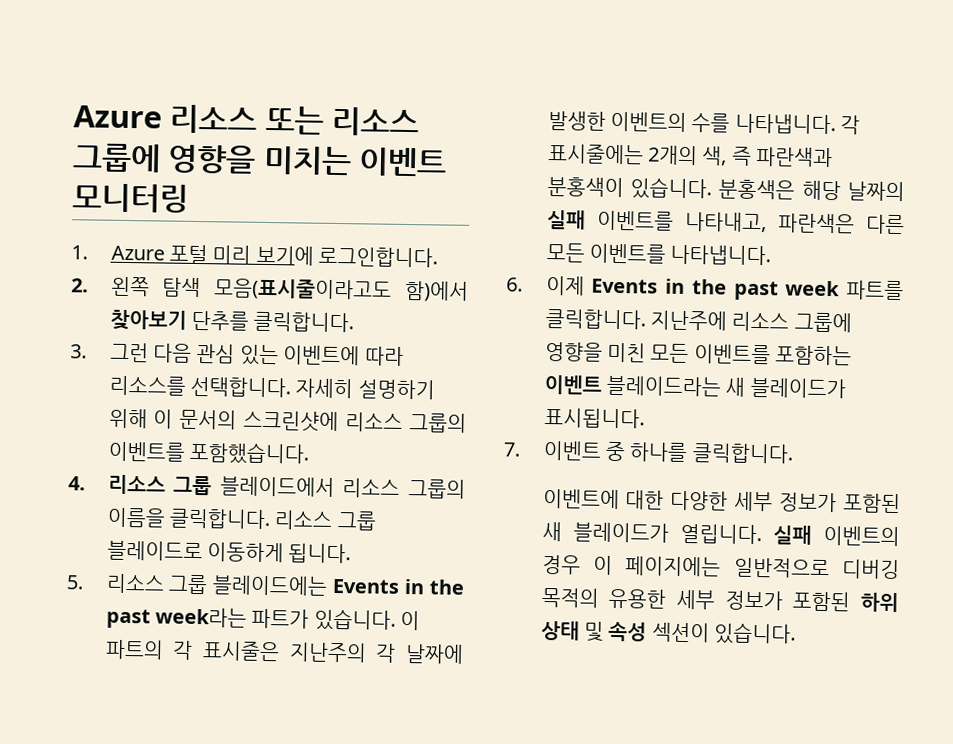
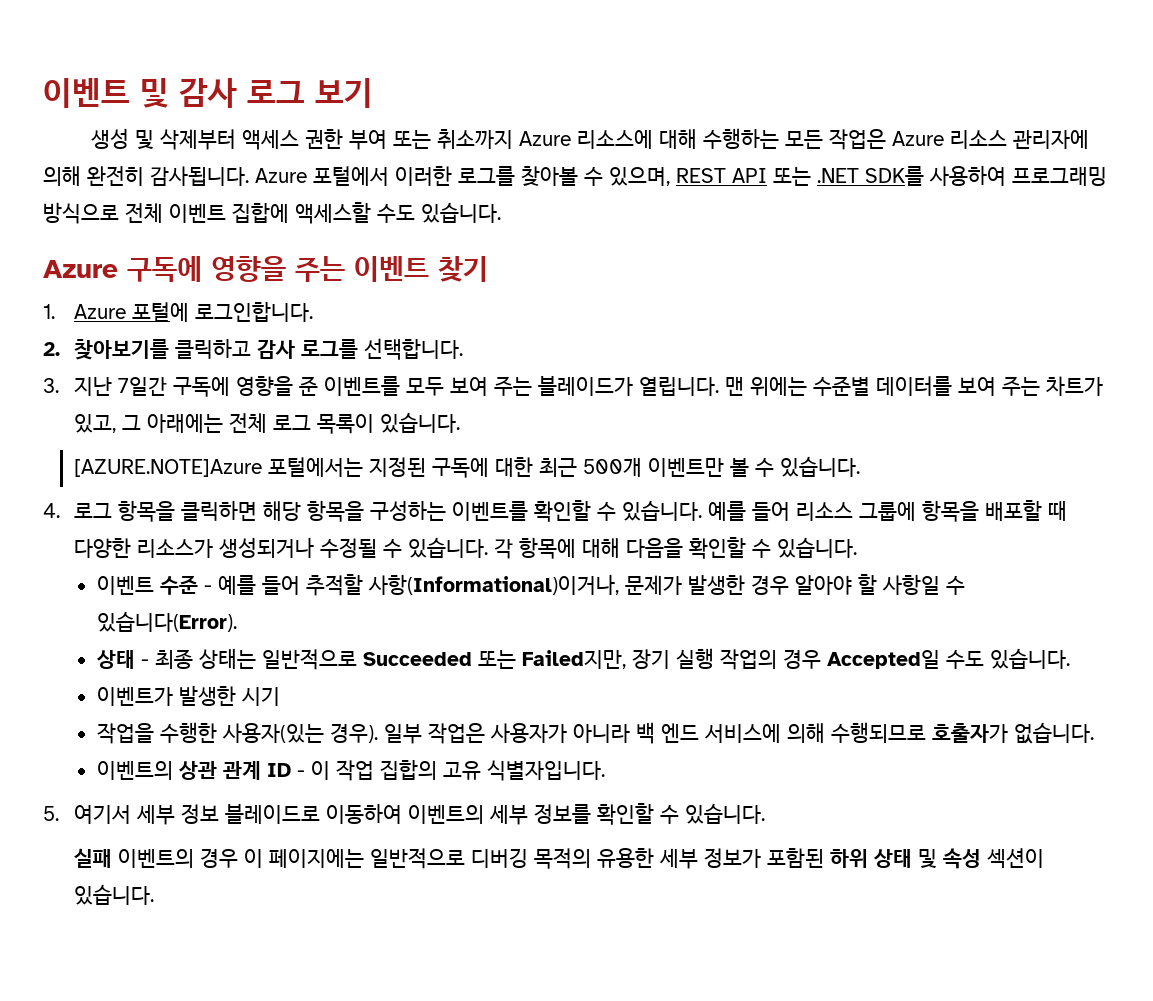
- Azure 리소스 또는 리소스 그룹에 영향을 미치는 이벤트 모니터링
+ 이벤트 및 감사 로그 보기
+ 생성 및 삭제부터 액세스 권한 부여 또는 취소까지 Azure 리소스에 대해 수행하는 모든 작업은 Azure 리소스 관리자에 의해 완전히 감사됩니다. Azure 포털에서 이러한 로그를 찾아볼 수 있으며, REST API 또는 .NET SDK를 사용하여 프로그래밍 방식으로 전체 이벤트 집합에 액세스할 수도 있습니다.
+ Azure 구독에 영향을 주는 이벤트 찾기
- 1. Azure 포털 미리 보기에 로그인합니다.
+ 1. Azure 포털에 로그인합니다.
- 2. 왼쪽 탐색 모음(표시줄이라고도 함)에서 찾아보기 단추를 클릭합니다.
- 3. 그런 다음 관심 있는 이벤트에 따라 리소스를 선택합니다. 자세히 설명하기 위해 이 문서의 스크린샷에 리소스 그룹의 이벤트를 포함했습니다.
- 4. 리소스 그룹 블레이드에서 리소스 그룹의 이름을 클릭합니다. 리소스 그룹 블레이드로 이동하게 됩니다.
- 5. 리소스 그룹 블레이드에는 Events in the past week라는 파트가 있습니다. 이 파트의 각 표시줄은 지난주의 각 날짜에 발생한 이벤트의 수를 나타냅니다. 각 표시줄에는 2개의 색, 즉 파란색과 분홍색이 있습니다. 분홍색은 해당 날짜의 실패 이벤트를 나타내고, 파란색은 다른 모든 이벤트를 나타냅니다.
- 6. 이제 Events in the past week 파트를 클릭합니다. 지난주에 리소스 그룹에 영향을 미친 모든 이벤트를 포함하는 이벤트 블레이드라는 새 블레이드가 표시됩니다.
- 7. 이벤트 중 하나를 클릭합니다.
- 이벤트에 대한 다양한 세부 정보가 포함된 새 블레이드가 열립니다. 실패 이벤트의 경우 이 페이지에는 일반적으로 디버깅 목적의 유용한 세부 정보가 포함된 하위 상태 및 속성 섹션이 있습니다.
+ 2. 찾아보기를 클릭하고 감사 로그를 선택합니다.
+ 3. 지난 7일간 구독에 영향을 준 이벤트를 모두 보여 주는 블레이드가 열립니다. 맨 위에는 수준별 데이터를 보여 주는 차트가 있고, 그 아래에는 전체 로그 목록이 있습니다.
+ [AZURE.NOTE]Azure 포털에서는 지정된 구독에 대한 최근 500개 이벤트만 볼 수 있습니다.
+ 4. 로그 항목을 클릭하면 해당 항목을 구성하는 이벤트를 확인할 수 있습니다. 예를 들어 리소스 그룹에 항목을 배포할 때 다양한 리소스가 생성되거나 수정될 수 있습니다. 각 항목에 대해 다음을 확인할 수 있습니다.
+ 이벤트 수준 - 예를 들어 추적할 사항(Informational)이거나, 문제가 발생한 경우 알아야 할 사항일 수 있습니다(Error).
+ 상태 - 최종 상태는 일반적으로 Succeeded 또는 Failed지만, 장기 실행 작업의 경우 Accepted일 수도 있습니다.
+ 이벤트가 발생한 시기
+ 작업을 수행한 사용자(있는 경우). 일부 작업은 사용자가 아니라 백 엔드 서비스에 의해 수행되므로 호출자가 없습니다.
+ 이벤트의 상관 관계 ID - 이 작업 집합의 고유 식별자입니다.
+ 5. 여기서 세부 정보 블레이드로 이동하여 이벤트의 세부 정보를 확인할 수 있습니다.
+ 실패 이벤트의 경우 이 페이지에는 일반적으로 디버깅 목적의 유용한 세부 정보가 포함된 하위 상태 및 속성 섹션이 있습니다.

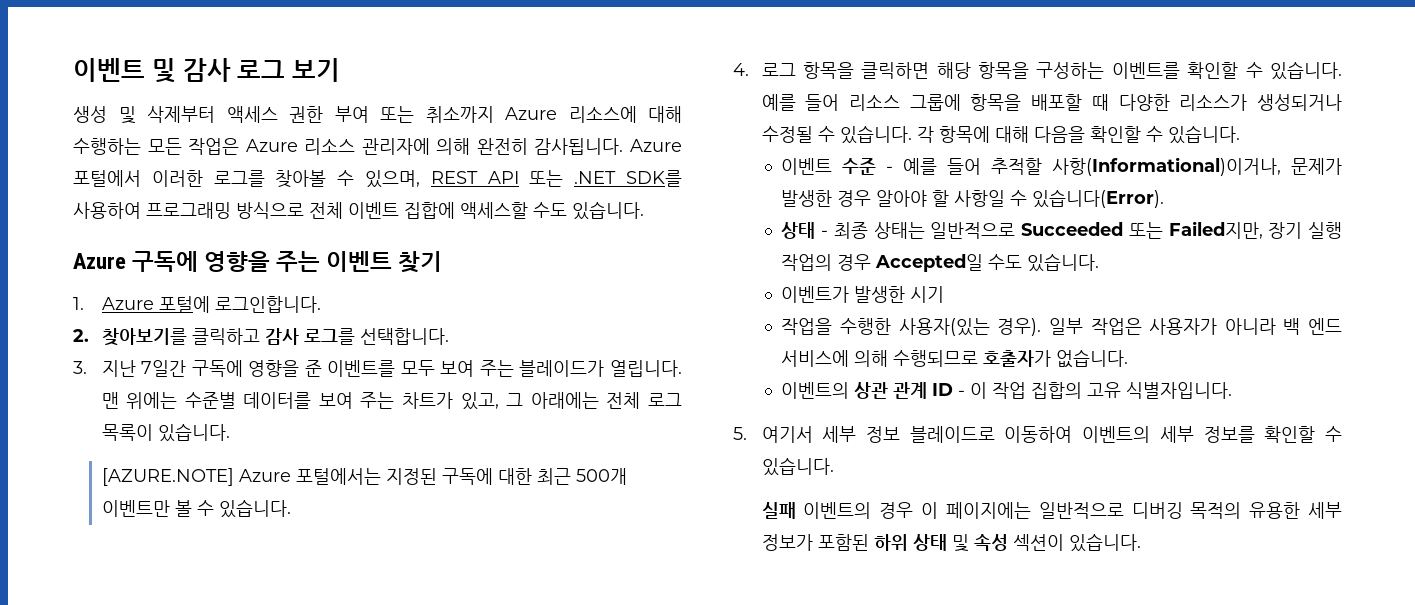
- [AZURE.NOTE]Azure 포털에서는 지정된 구독에 대한 최근 500개 이벤트만 볼 수 있습니다.
+ [AZURE.NOTE] Azure 포털에서는 지정된 구독에 대한 최근 500개 이벤트만 볼 수 있습니다.

